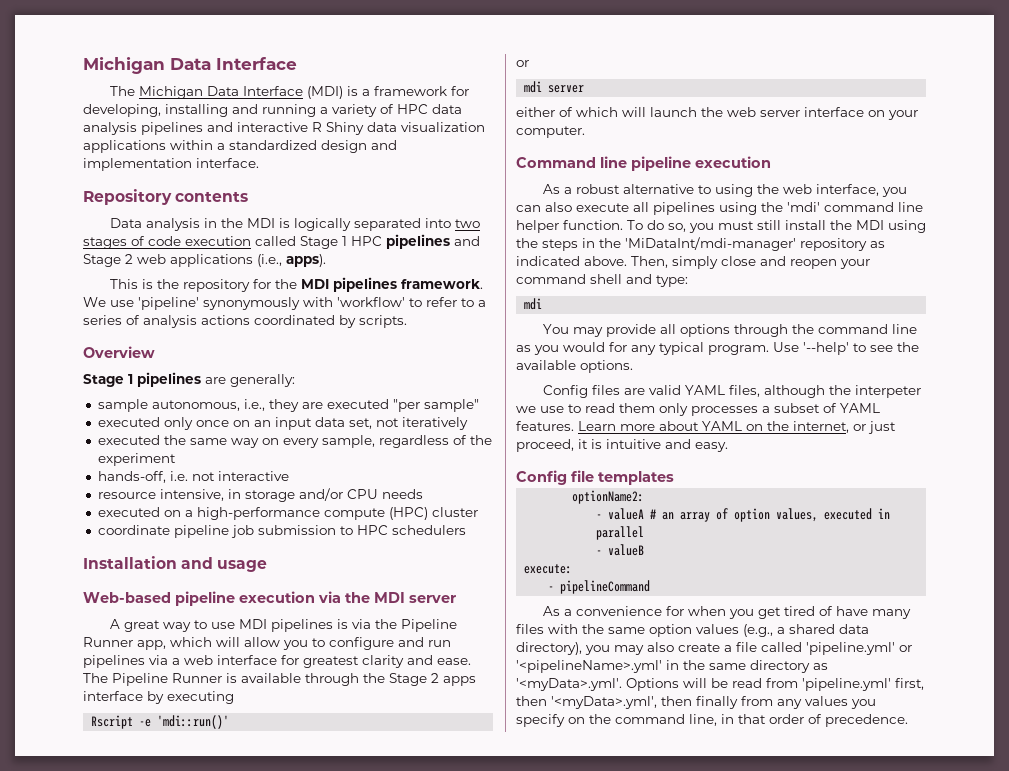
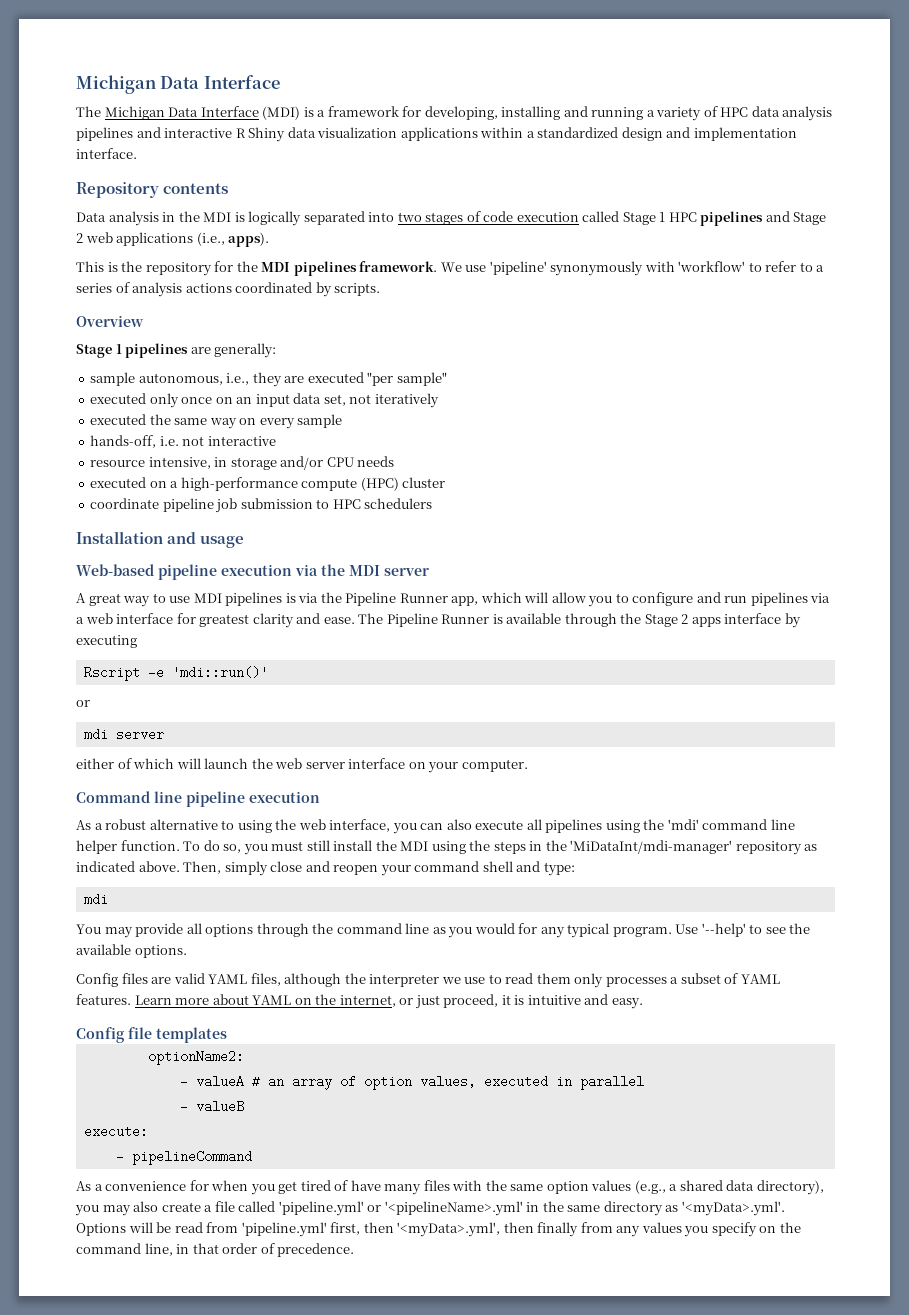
- executed the same way on every sample, regardless of the experiment
+ executed the same way on every sample
- Config files are valid YAML files, although the interpeter we use to read them only processes a subset of YAML features.
+ Config files are valid YAML files, although the interpreter we use to read them only processes a subset of YAML features.

